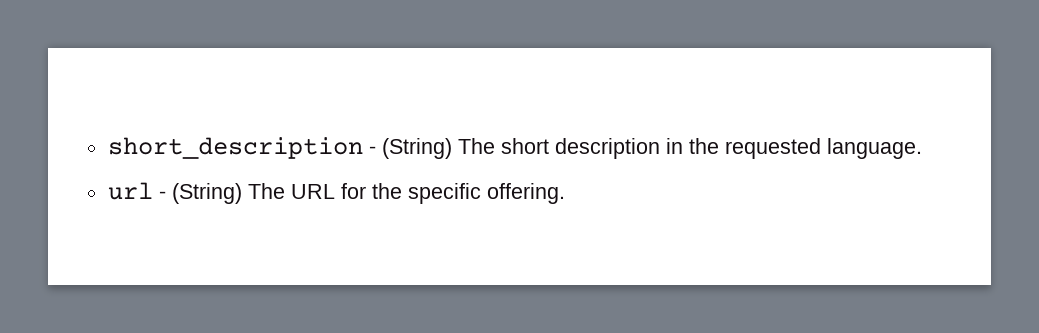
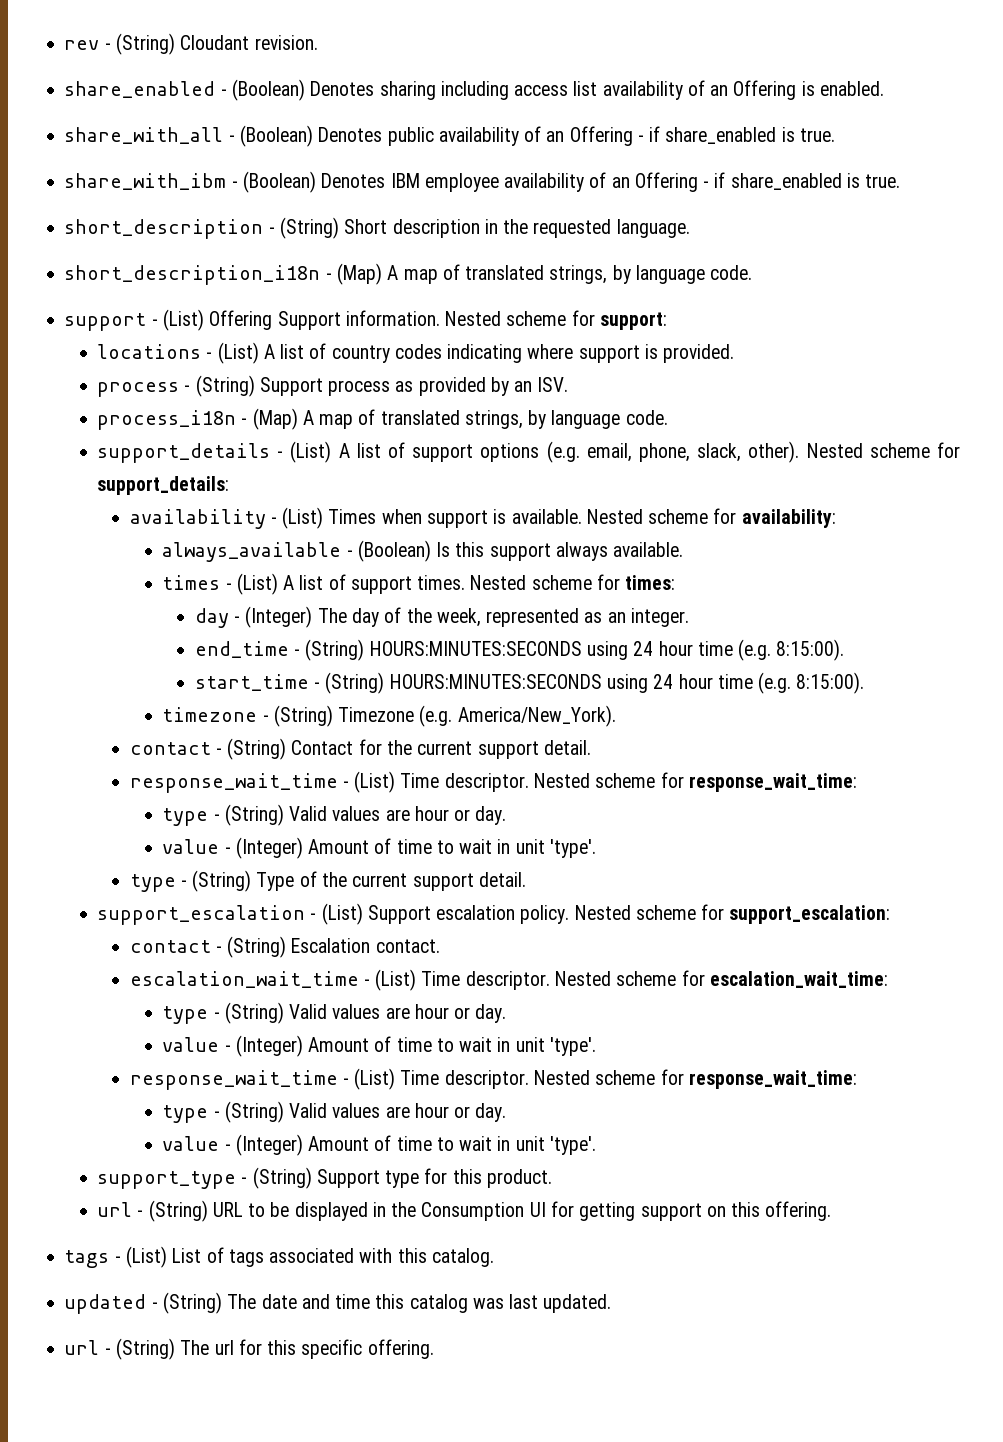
+ rev - (String) Cloudant revision.
+ share_enabled - (Boolean) Denotes sharing including access list availability of an Offering is enabled.
+ share_with_all - (Boolean) Denotes public availability of an Offering - if share_enabled is true.
+ share_with_ibm - (Boolean) Denotes IBM employee availability of an Offering - if share_enabled is true.
- short_description - (String) The short description in the requested language.
+ short_description - (String) Short description in the requested language.
+ short_description_i18n - (Map) A map of translated strings, by language code.
+ support - (List) Offering Support information. Nested scheme for support:
+ locations - (List) A list of country codes indicating where support is provided.
+ process - (String) Support process as provided by an ISV.
+ process_i18n - (Map) A map of translated strings, by language code.
+ support_details - (List) A list of support options (e.g. email, phone, slack, other). Nested scheme for support_details:
+ availability - (List) Times when support is available. Nested scheme for availability:
+ always_available - (Boolean) Is this support always available.
+ times - (List) A list of support times. Nested scheme for times:
+ day - (Integer) The day of the week, represented as an integer.
+ end_time - (String) HOURS:MINUTES:SECONDS using 24 hour time (e.g. 8:15:00).
+ start_time - (String) HOURS:MINUTES:SECONDS using 24 hour time (e.g. 8:15:00).
+ timezone - (String) Timezone (e.g. America/New_York).
+ contact - (String) Contact for the current support detail.
+ response_wait_time - (List) Time descriptor. Nested scheme for response_wait_time:
+ type - (String) Valid values are hour or day.
+ value - (Integer) Amount of time to wait in unit 'type'.
+ type - (String) Type of the current support detail.
+ support_escalation - (List) Support escalation policy. Nested scheme for support_escalation:
+ contact - (String) Escalation contact.
+ escalation_wait_time - (List) Time descriptor. Nested scheme for escalation_wait_time:
+ type - (String) Valid values are hour or day.
+ value - (Integer) Amount of time to wait in unit 'type'.
+ response_wait_time - (List) Time descriptor. Nested scheme for response_wait_time:
+ type - (String) Valid values are hour or day.
+ value - (Integer) Amount of time to wait in unit 'type'.
+ support_type - (String) Support type for this product.
+ url - (String) URL to be displayed in the Consumption UI for getting support on this offering.
+ tags - (List) List of tags associated with this catalog.
+ updated - (String) The date and time this catalog was last updated.
- url - (String) The URL for the specific offering.
+ url - (String) The url for this specific offering.

